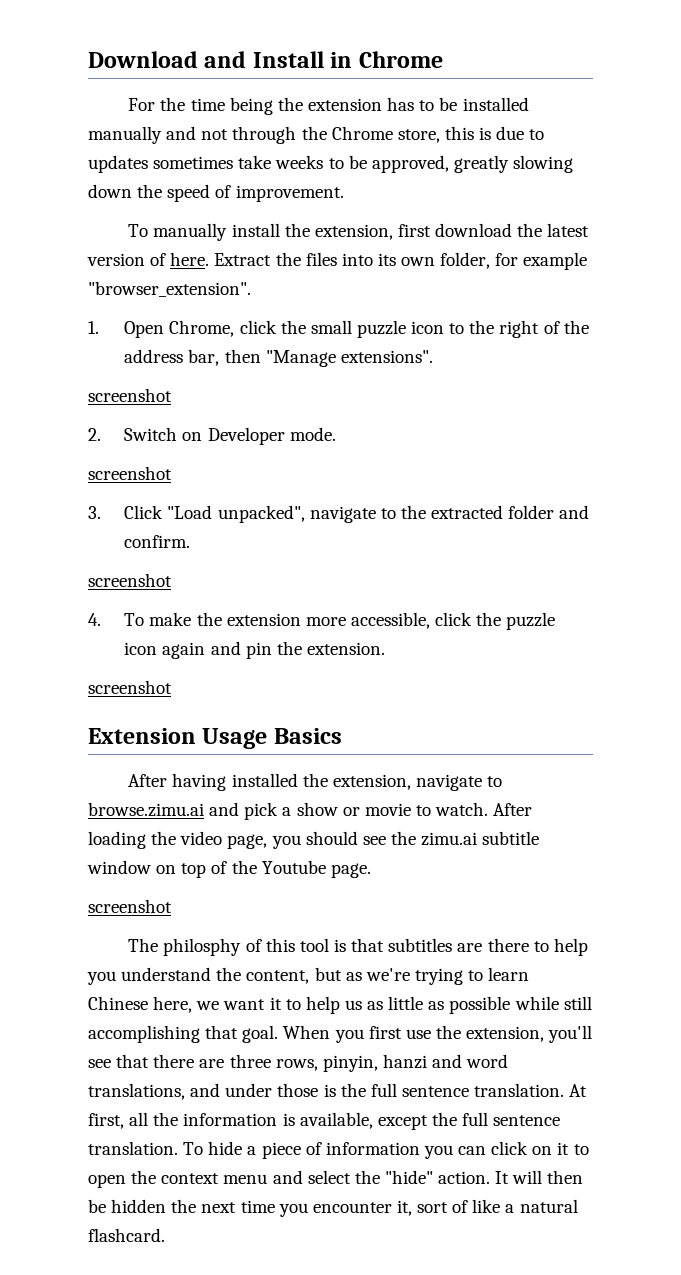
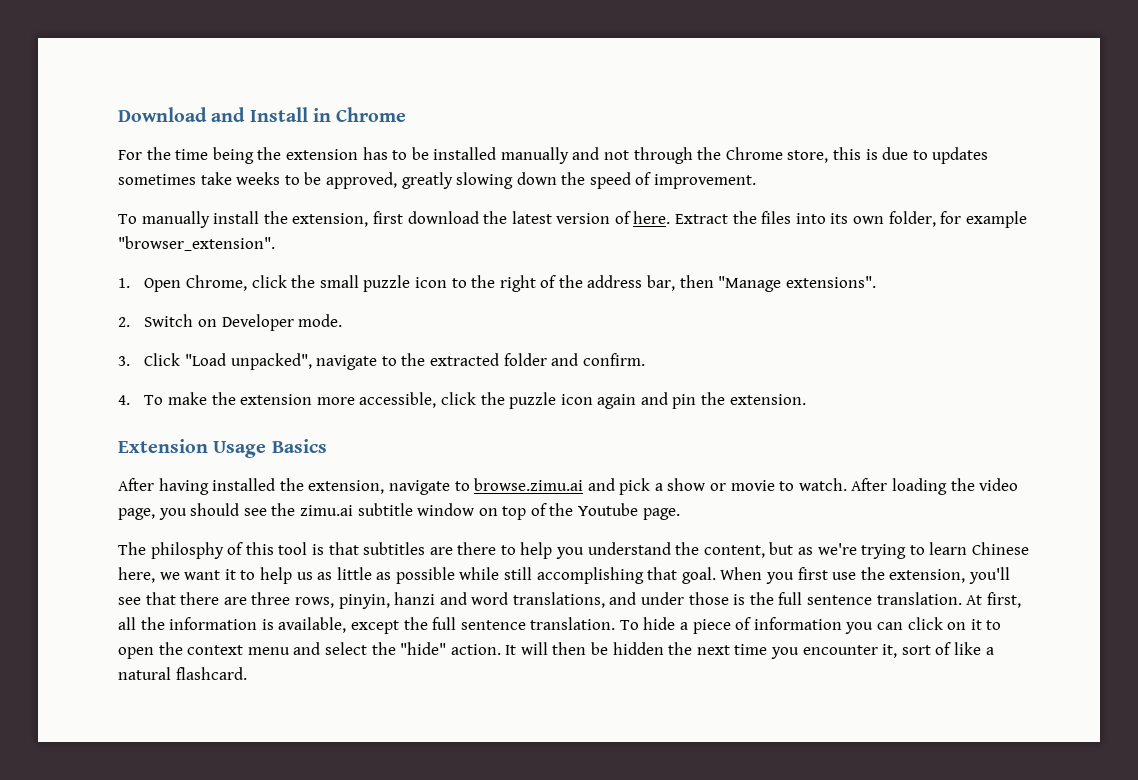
  1. Open Chrome, click the small puzzle icon to the right of the address bar, then "Manage extensions".
- screenshot
  2. Switch on Developer mode.
- screenshot
  3. Click "Load unpacked", navigate to the extracted folder and confirm.
- screenshot
  4. To make the extension more accessible, click the puzzle icon again and pin the extension.
- screenshot
  After loading the video page, you should see the zimu.ai subtitle window on top of the Youtube page.
- screenshot

